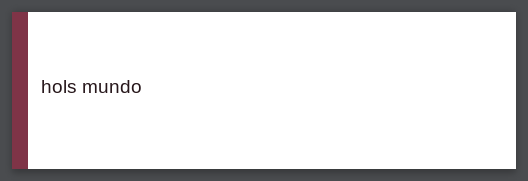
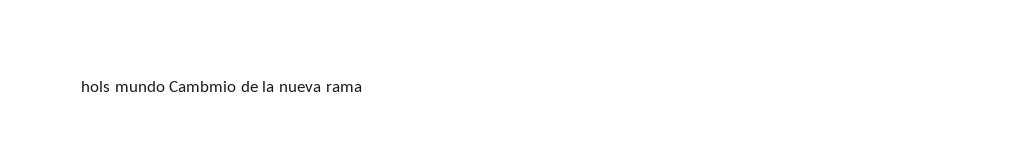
- hols mundo
+ hols mundo Cambmio de la nueva rama

